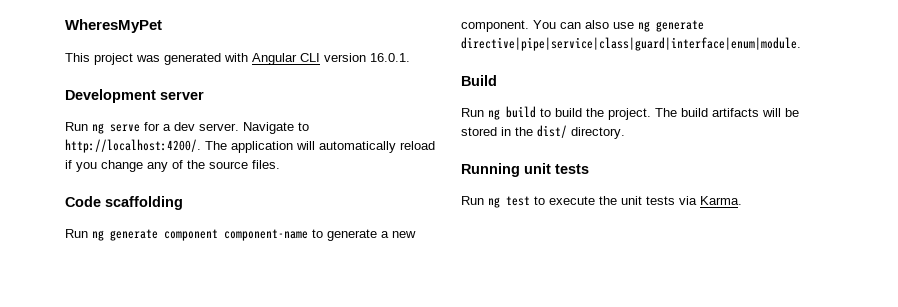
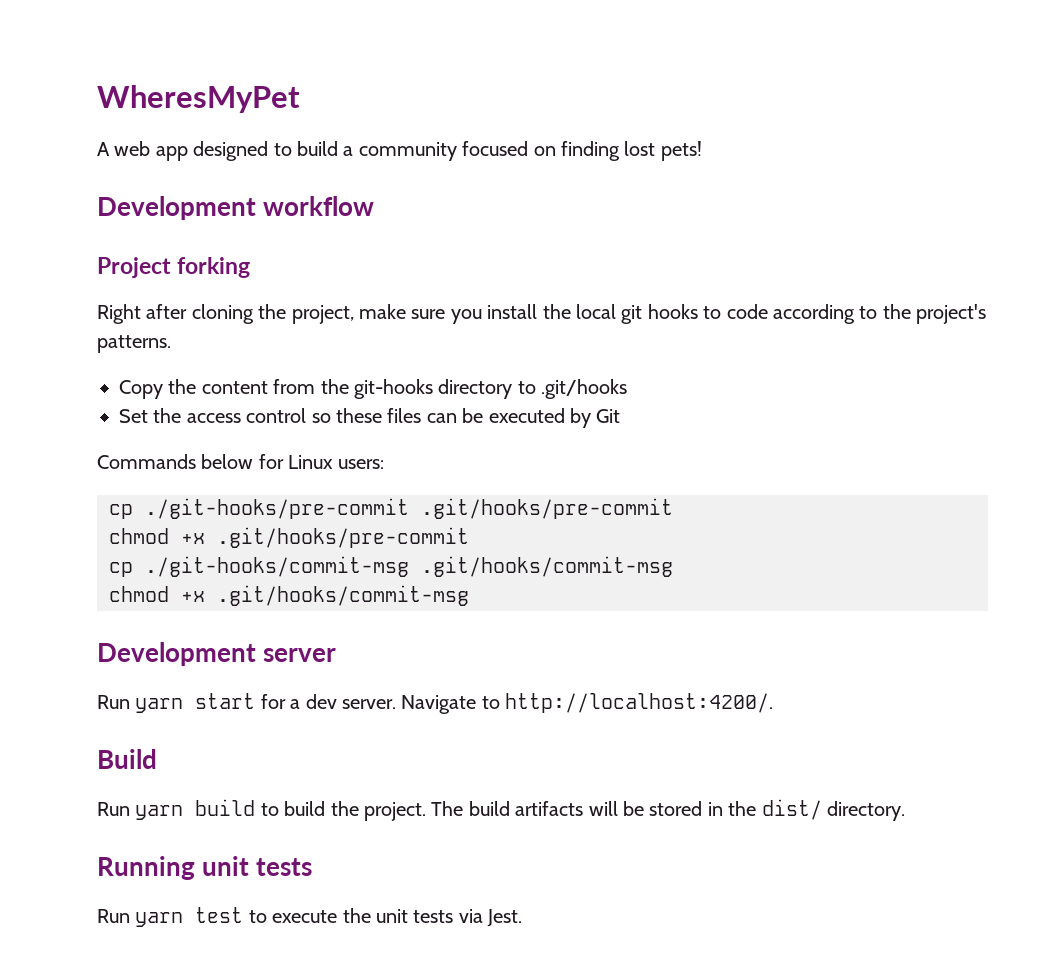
- This project was generated with Angular CLI version 16.0.1.
+ A web app designed to build a community focused on finding lost pets!
+ Development workflow
+ Project forking
+ Right after cloning the project, make sure you install the local git hooks to code according to the project's patterns.
+ Copy the content from the git-hooks directory to .git/hooks
+ Set the access control so these files can be executed by Git
+ Commands below for Linux users:
+ cp ./git-hooks/pre-commit .git/hooks/pre-commit
+ chmod +x .git/hooks/pre-commit
+ cp ./git-hooks/commit-msg .git/hooks/commit-msg
+ chmod +x .git/hooks/commit-msg
- Run ng serve for a dev server.
+ Run yarn start for a dev server.
- The application will automatically reload if you change any of the source files.
- Code scaffolding
- Run ng generate component component-name to generate a new component. You can also use ng generate directive|pipe|service|class|guard|interface|enum|module.
- Run ng build to build the project.
+ Run yarn build to build the project.
- Run ng test to execute the unit tests via Karma.
+ Run yarn test to execute the unit tests via Jest.

